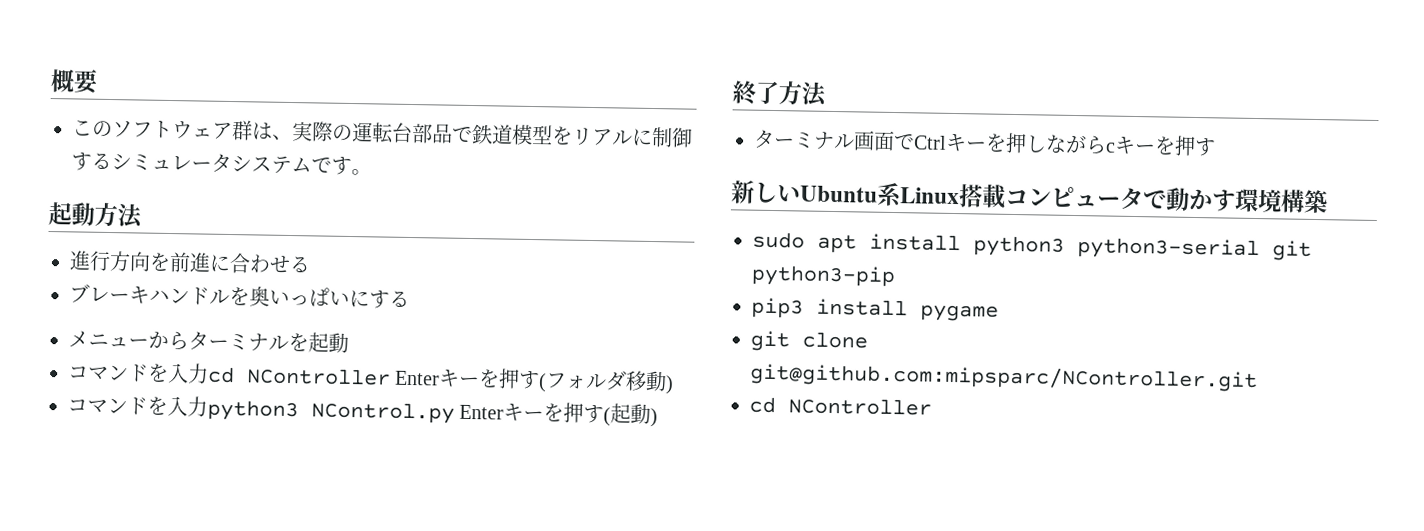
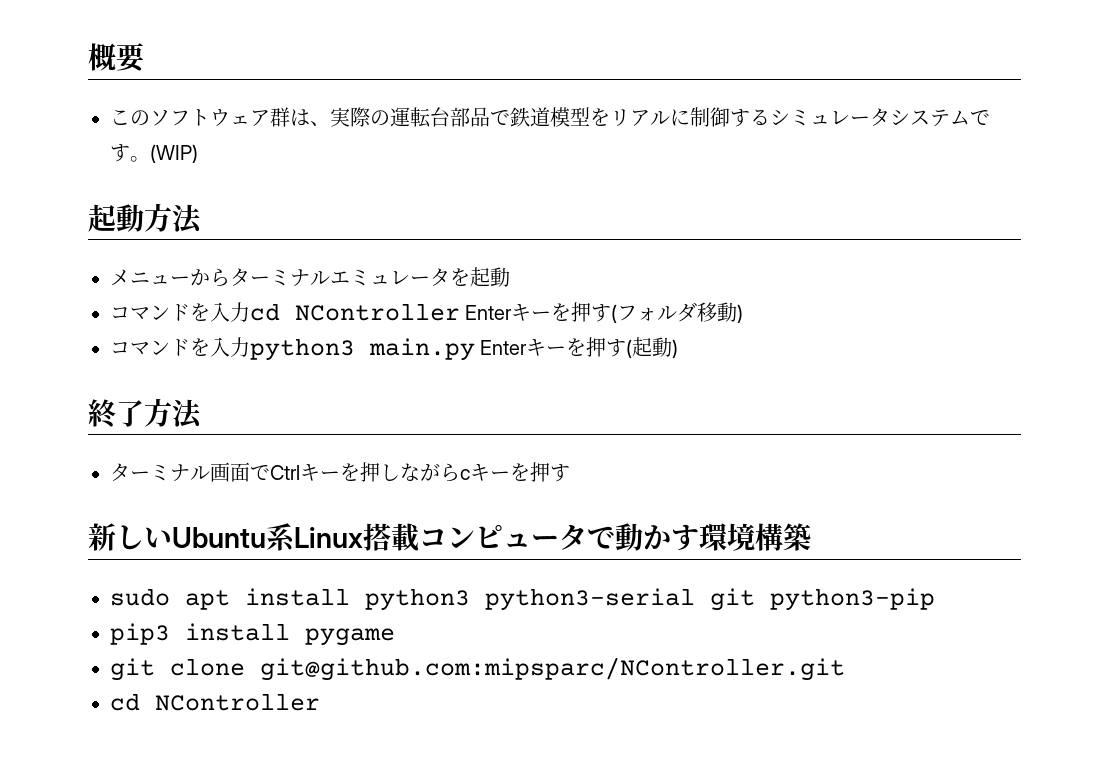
+ (WIP)
- 進行方向を前進に合わせる
- ブレーキハンドルを奥いっぱいにする
- メニューからターミナルを起動
+ メニューからターミナルエミュレータを起動
- コマンドを入力python3 NControl.py Enterキーを押す(起動)
+ コマンドを入力python3 main.py Enterキーを押す(起動)

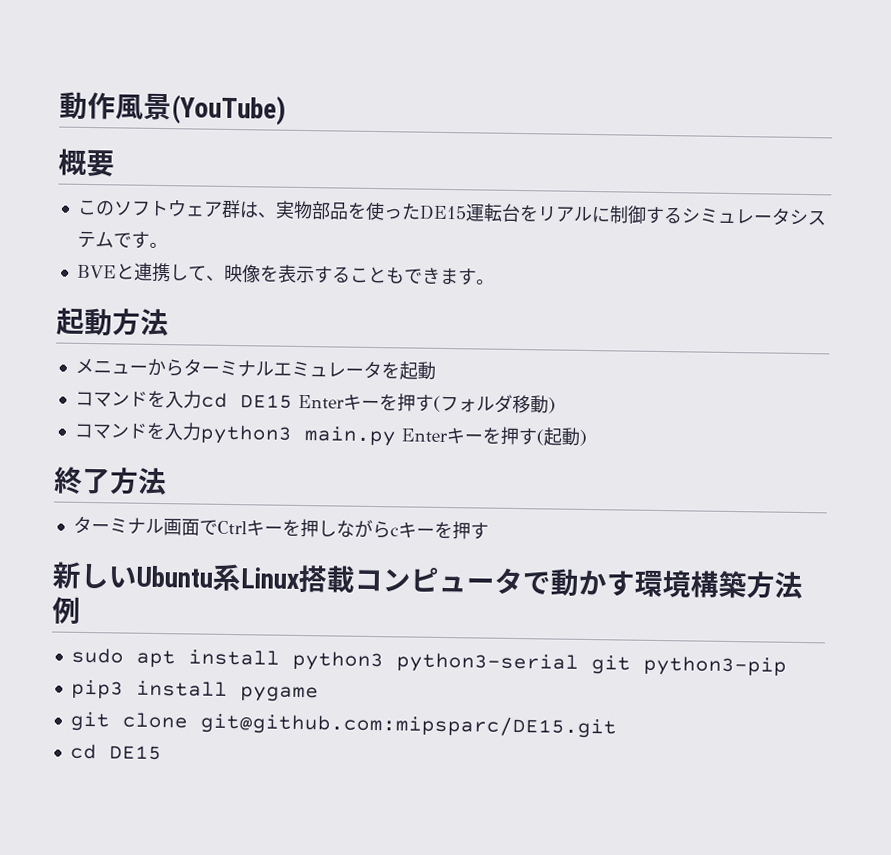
+ 動作風景(YouTube)
- このソフトウェア群は、実際の運転台部品で鉄道模型をリアルに制御するシミュレータシステムです。(WIP)
+ このソフトウェア群は、実物部品を使ったDE15運転台をリアルに制御するシミュレータシステムです。
+ BVEと連携して、映像を表示することもできます。
- コマンドを入力cd NController Enterキーを押す(フォルダ移動)
+ コマンドを入力cd DE15 Enterキーを押す(フォルダ移動)
- 新しいUbuntu系Linux搭載コンピュータで動かす環境構築
+ 新しいUbuntu系Linux搭載コンピュータで動かす環境構築方法例
- git clone git@github.com:mipsparc/NController.git
- cd NController
+ git clone git@github.com:mipsparc/DE15.git
+ cd DE15

